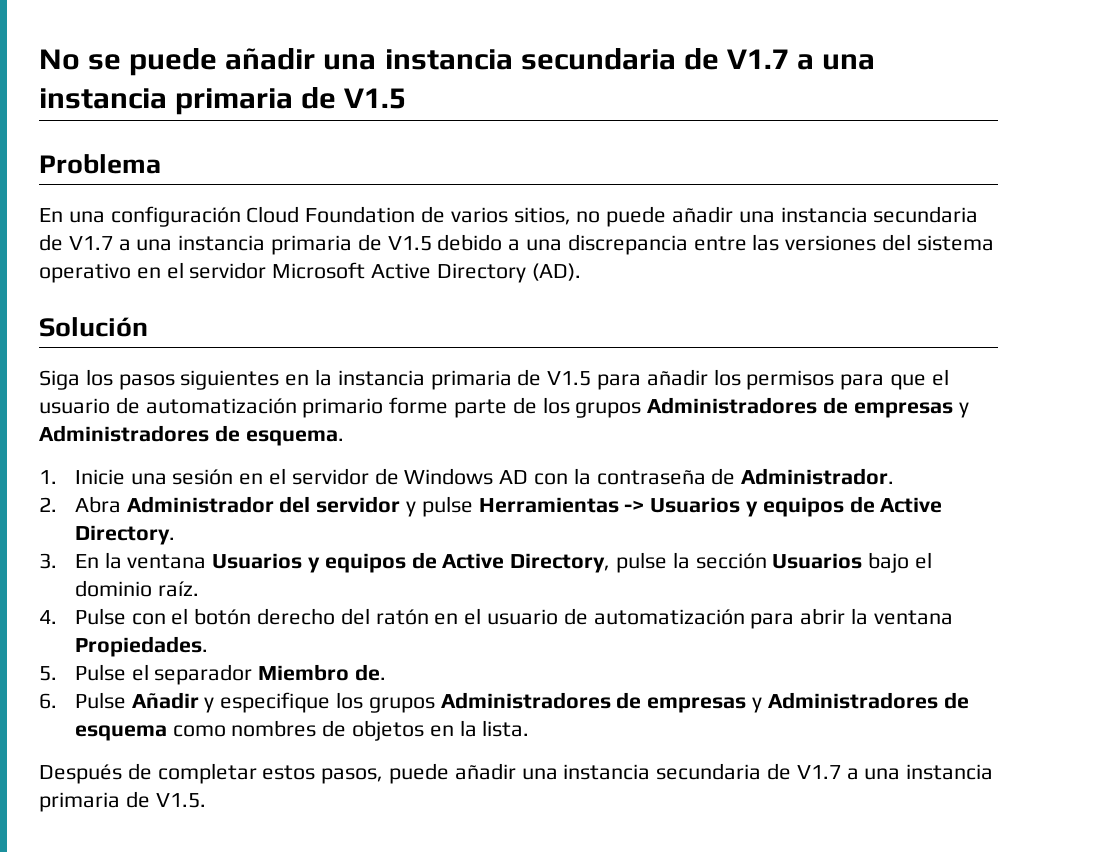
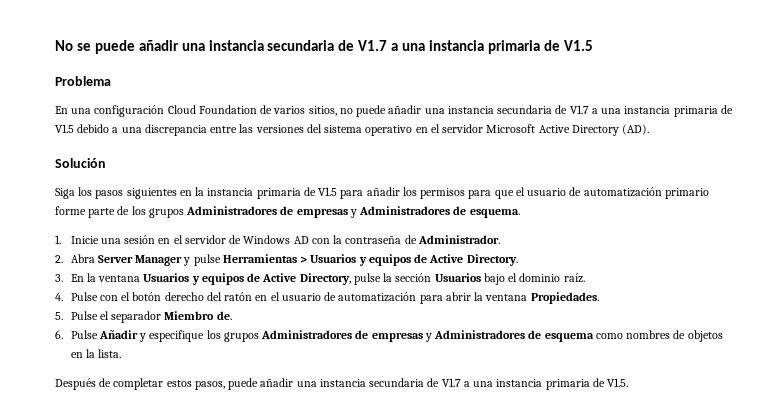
- 2. Abra Administrador del servidor y pulse Herramientas -> Usuarios y equipos de Active Directory.
+ 2. Abra Server Manager y pulse Herramientas > Usuarios y equipos de Active Directory.

